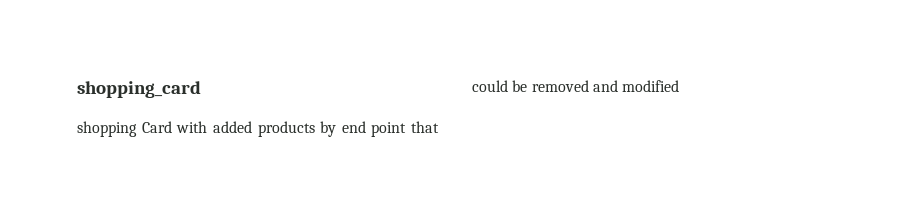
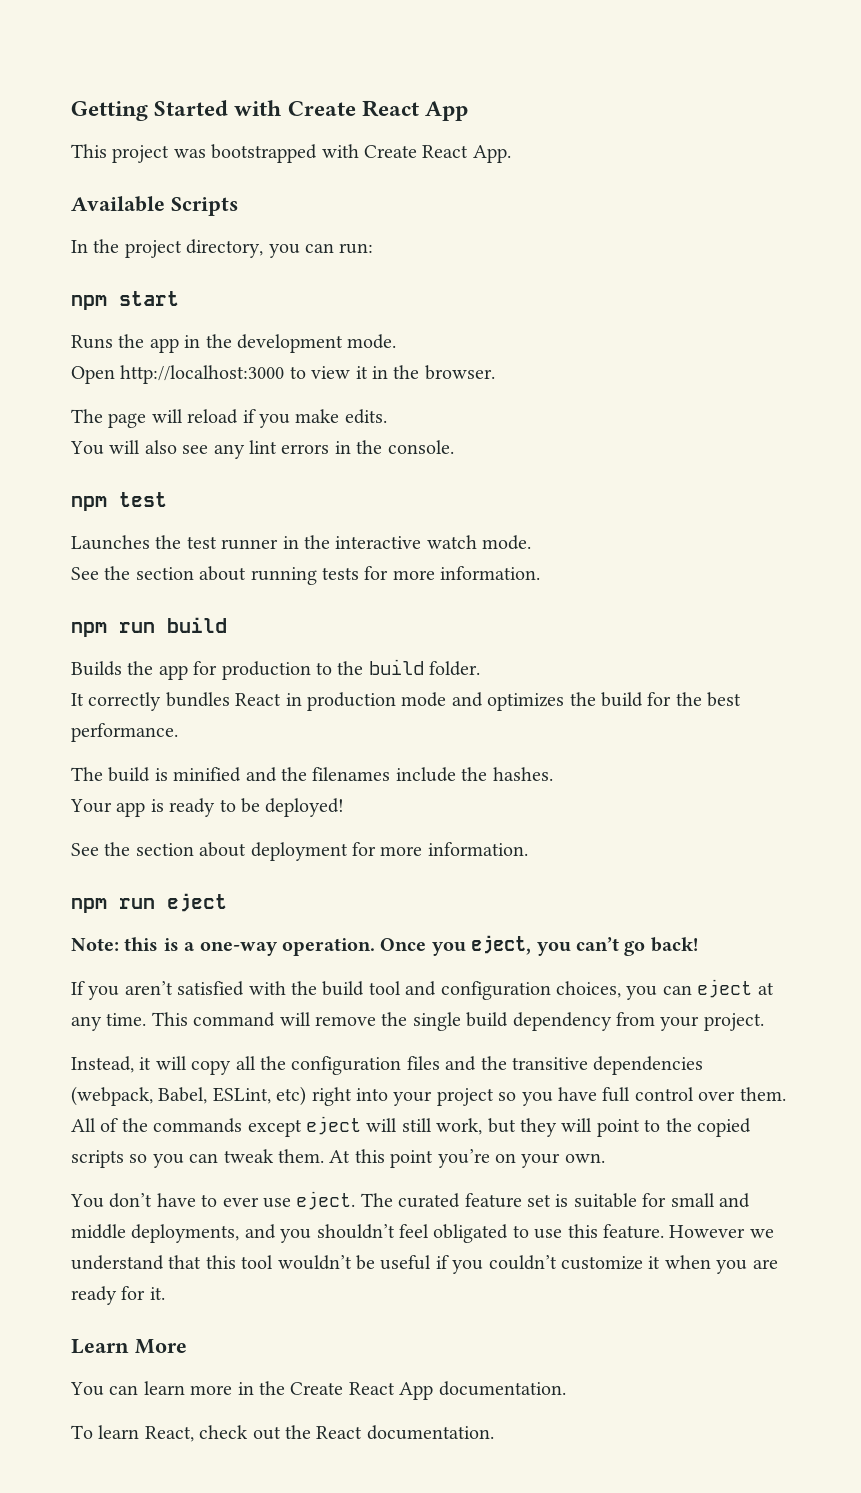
- shopping_card
- shopping Card with added products by end point that could be removed and modified
+ Getting Started with Create React App
+ This project was bootstrapped with Create React App.
+ Available Scripts
+ In the project directory, you can run:
+ npm start
+ Runs the app in the development mode.
+ Open http://localhost:3000 to view it in the browser.
+ The page will reload if you make edits.
+ You will also see any lint errors in the console.
+ npm test
+ Launches the test runner in the interactive watch mode.
+ See the section about running tests for more information.
+ npm run build
+ Builds the app for production to the build folder.
+ It correctly bundles React in production mode and optimizes the build for the best performance.
+ The build is minified and the filenames include the hashes.
+ Your app is ready to be deployed!
+ See the section about deployment for more information.
+ npm run eject
+ Note: this is a one-way operation. Once you eject, you can’t go back!
+ If you aren’t satisfied with the build tool and configuration choices, you can eject at any time. This command will remove the single build dependency from your project.
+ Instead, it will copy all the configuration files and the transitive dependencies (webpack, Babel, ESLint, etc) right into your project so you have full control over them. All of the commands except eject will still work, but they will point to the copied scripts so you can tweak them. At this point you’re on your own.
+ You don’t have to ever use eject. The curated feature set is suitable for small and middle deployments, and you shouldn’t feel obligated to use this feature. However we understand that this tool wouldn’t be useful if you couldn’t customize it when you are ready for it.
+ Learn More
+ You can learn more in the Create React App documentation.
+ To learn React, check out the React documentation.

